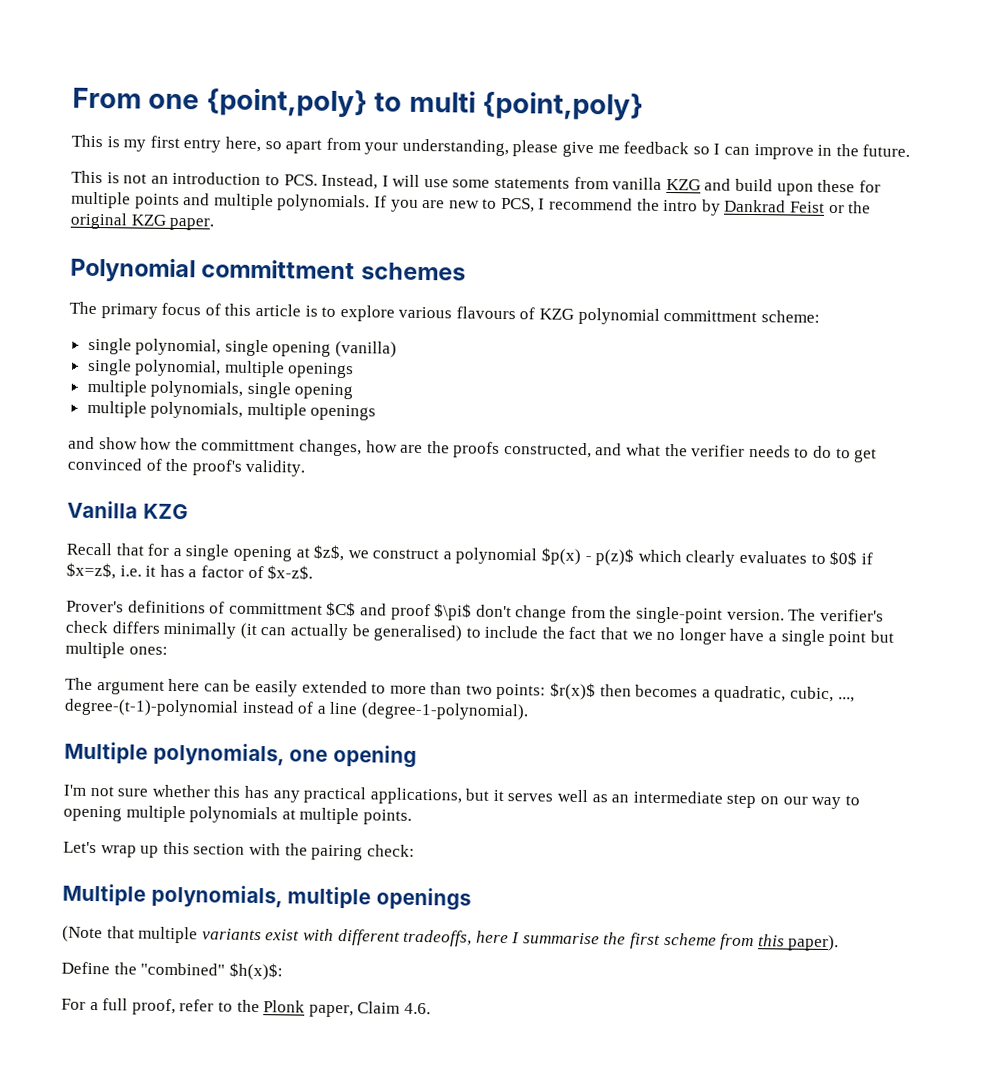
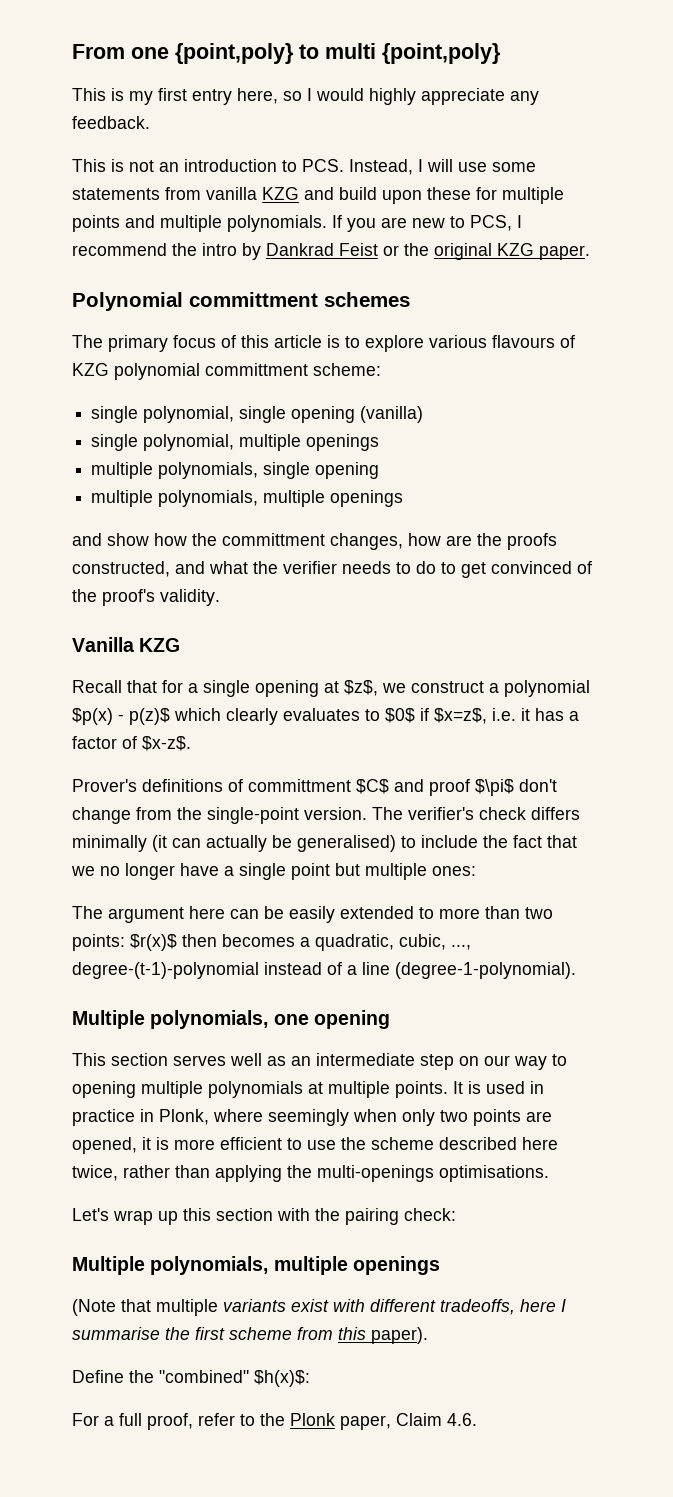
- This is my first entry here, so apart from your understanding, please give me feedback so I can improve in the future.
+ This is my first entry here, so I would highly appreciate any feedback.
- I'm not sure whether this has any practical applications, but it serves well as an intermediate step on our way to opening multiple polynomials at multiple points.
+ This section serves well as an intermediate step on our way to opening multiple polynomials at multiple points. It is used in practice in Plonk, where seemingly when only two points are opened, it is more efficient to use the scheme described here twice, rather than applying the multi-openings optimisations.

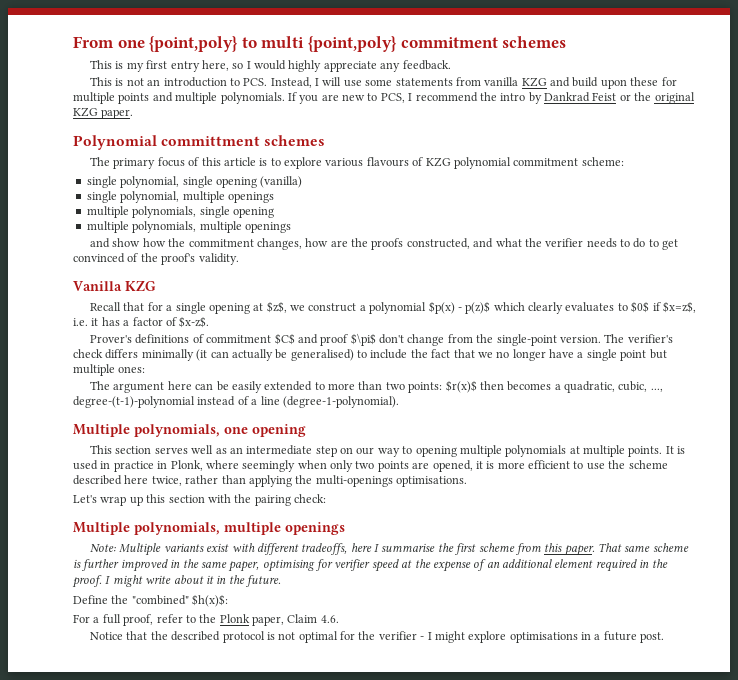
- From one {point,poly} to multi {point,poly}
+ From one {point,poly} to multi {point,poly} commitment schemes
- The primary focus of this article is to explore various flavours of KZG polynomial committment scheme:
+ The primary focus of this article is to explore various flavours of KZG polynomial commitment scheme:
- and show how the committment changes, how are the proofs constructed, and what the verifier needs to do to get convinced of the proof's validity.
+ and show how the commitment changes, how are the proofs constructed, and what the verifier needs to do to get convinced of the proof's validity.
- Prover's definitions of committment $C$ and proof $\pi$ don't change from the single-point version.
+ Prover's definitions of commitment $C$ and proof $\pi$ don't change from the single-point version.
- (Note that multiple variants exist with different tradeoffs, here I summarise the first scheme from this paper).
+ Note: Multiple variants exist with different tradeoffs, here I summarise the first scheme from this paper. That same scheme is further improved in the same paper, optimising for verifier speed at the expense of an additional element required in the proof. I might write about it in the future.
+ Notice that the described protocol is not optimal for the verifier - I might explore optimisations in a future post.

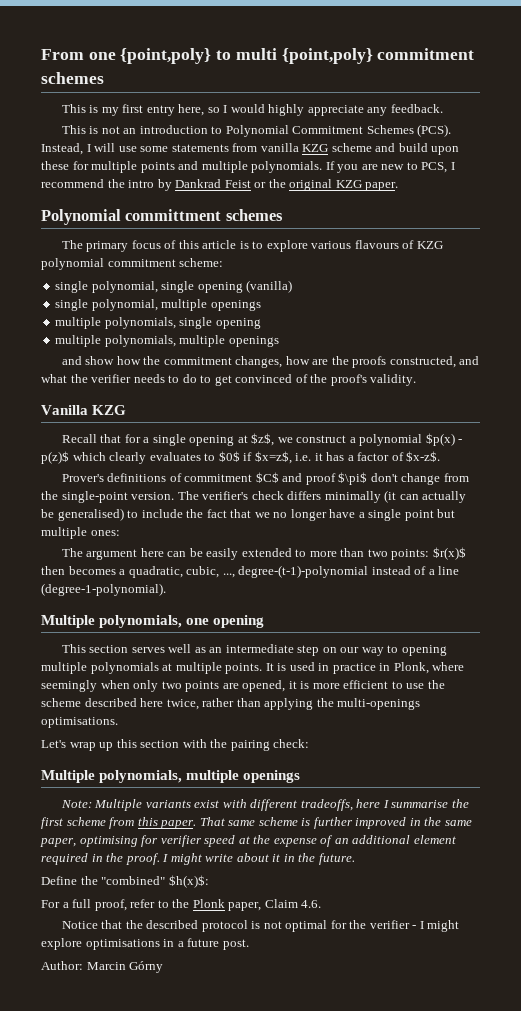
- This is not an introduction to PCS. Instead, I will use some statements from vanilla KZG and build upon these for multiple points and multiple polynomials.
+ This is not an introduction to Polynomial Commitment Schemes (PCS). Instead, I will use some statements from vanilla KZG scheme and build upon these for multiple points and multiple polynomials.
+ Author: Marcin Górny

